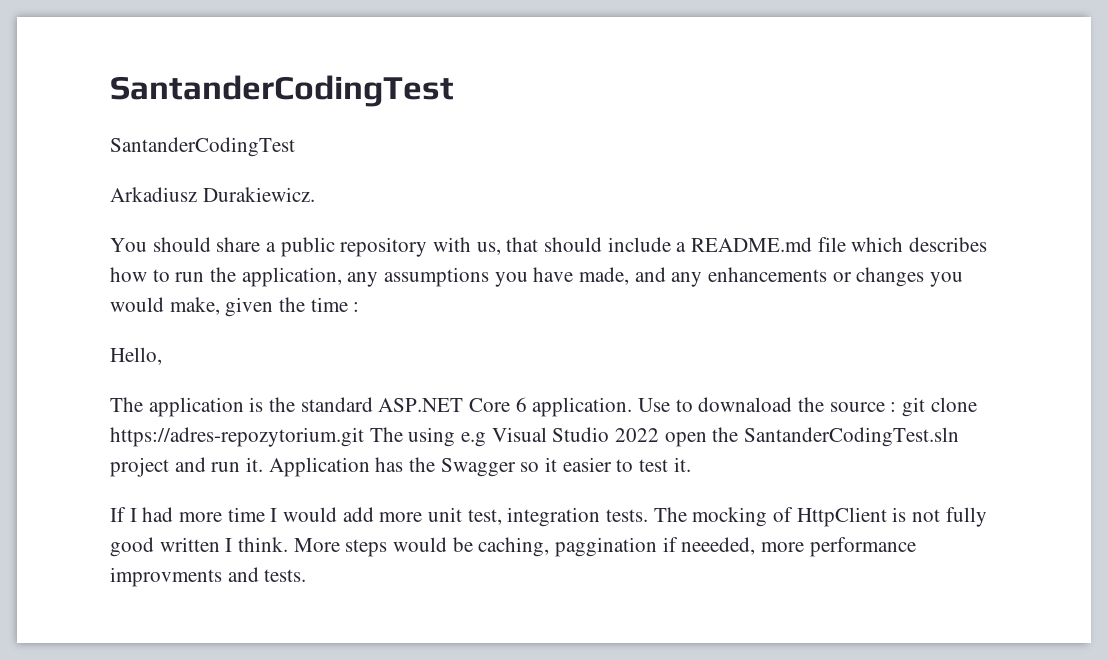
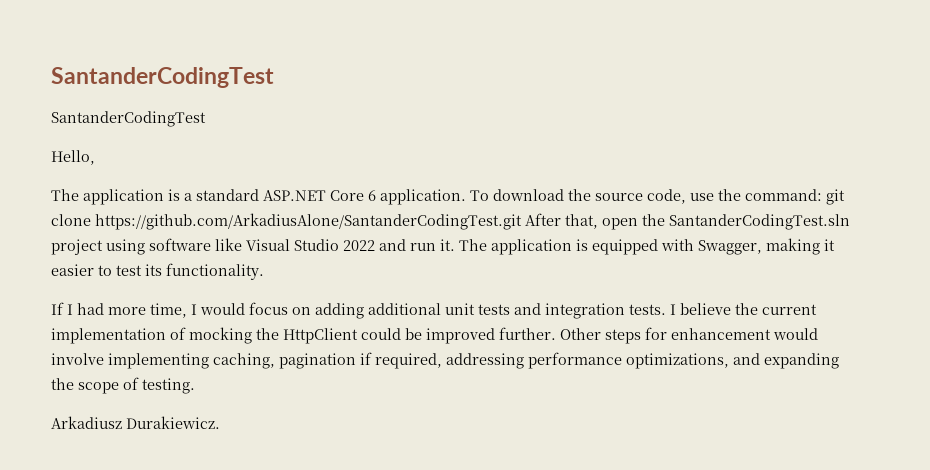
- Arkadiusz Durakiewicz.
- You should share a public repository with us, that should include a README.md file which describes how to run the application, any assumptions you have made, and any enhancements or changes you would make, given the time :
- The application is the standard ASP.NET Core 6 application.
+ The application is a standard ASP.NET Core 6 application.
- Use to downaload the source : git clone https://adres-repozytorium.git The using e.g Visual Studio 2022 open the SantanderCodingTest.sln project and run it. Application has the Swagger so it easier to test it.
+ To download the source code, use the command: git clone https://github.com/ArkadiusAlone/SantanderCodingTest.git After that, open the SantanderCodingTest.sln project using software like Visual Studio 2022 and run it. The application is equipped with Swagger, making it easier to test its functionality.
- If I had more time I would add more unit test, integration tests. The mocking of HttpClient is not fully good written I think. More steps would be caching, paggination if neeeded, more performance improvments and tests.
+ If I had more time, I would focus on adding additional unit tests and integration tests. I believe the current implementation of mocking the HttpClient could be improved further. Other steps for enhancement would involve implementing caching, pagination if required, addressing performance optimizations, and expanding the scope of testing.
+ Arkadiusz Durakiewicz.

